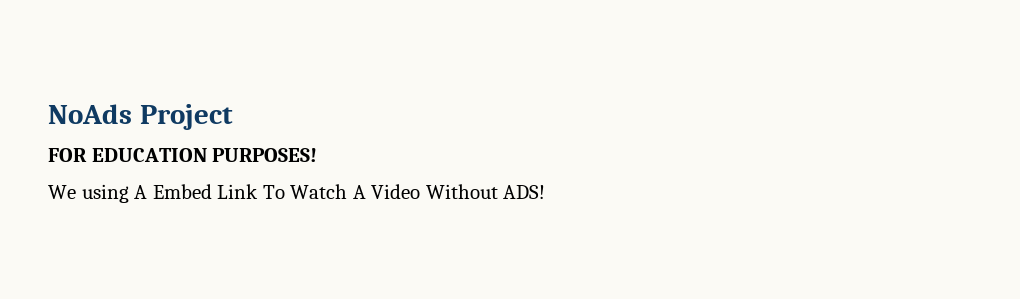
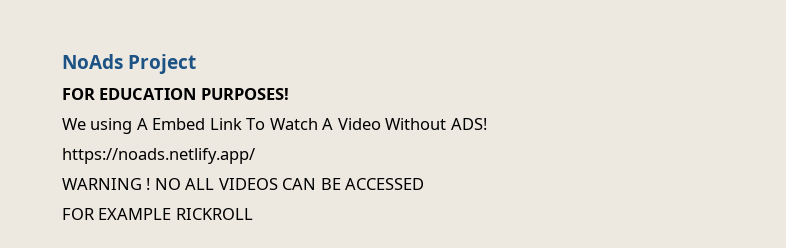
+ https://noads.netlify.app/
+ WARNING ! NO ALL VIDEOS CAN BE ACCESSED
+ FOR EXAMPLE RICKROLL

